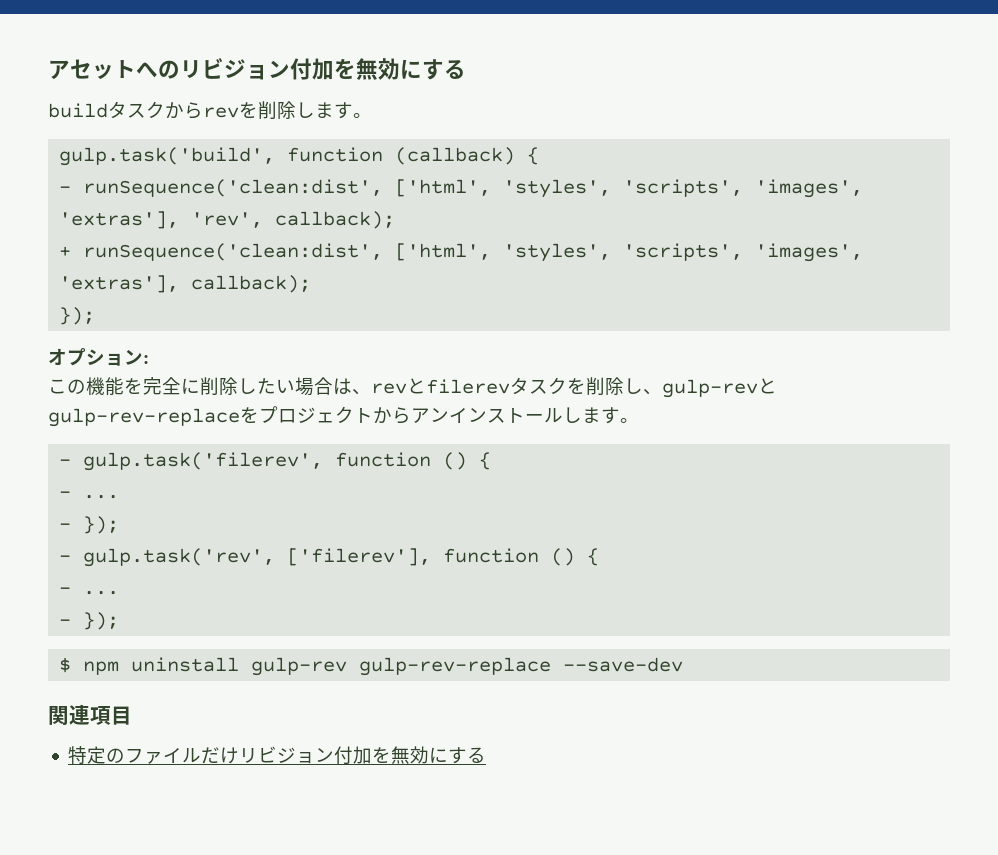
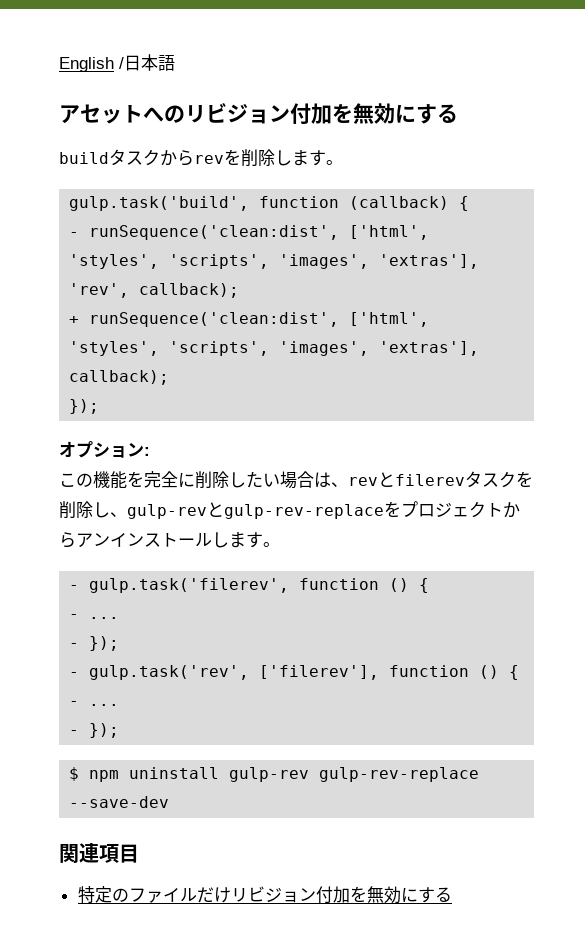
+ English /日本語

